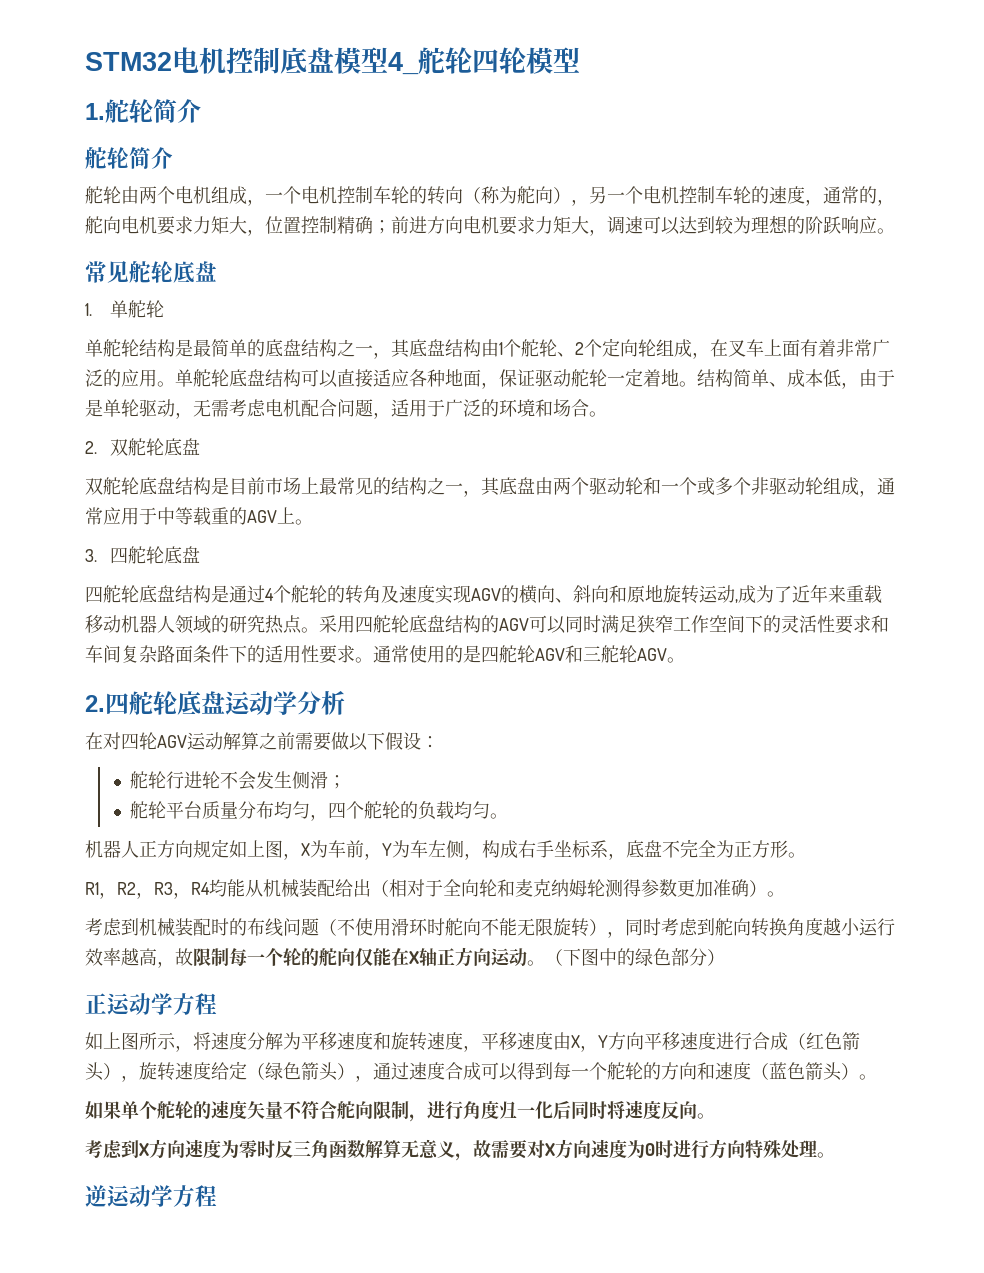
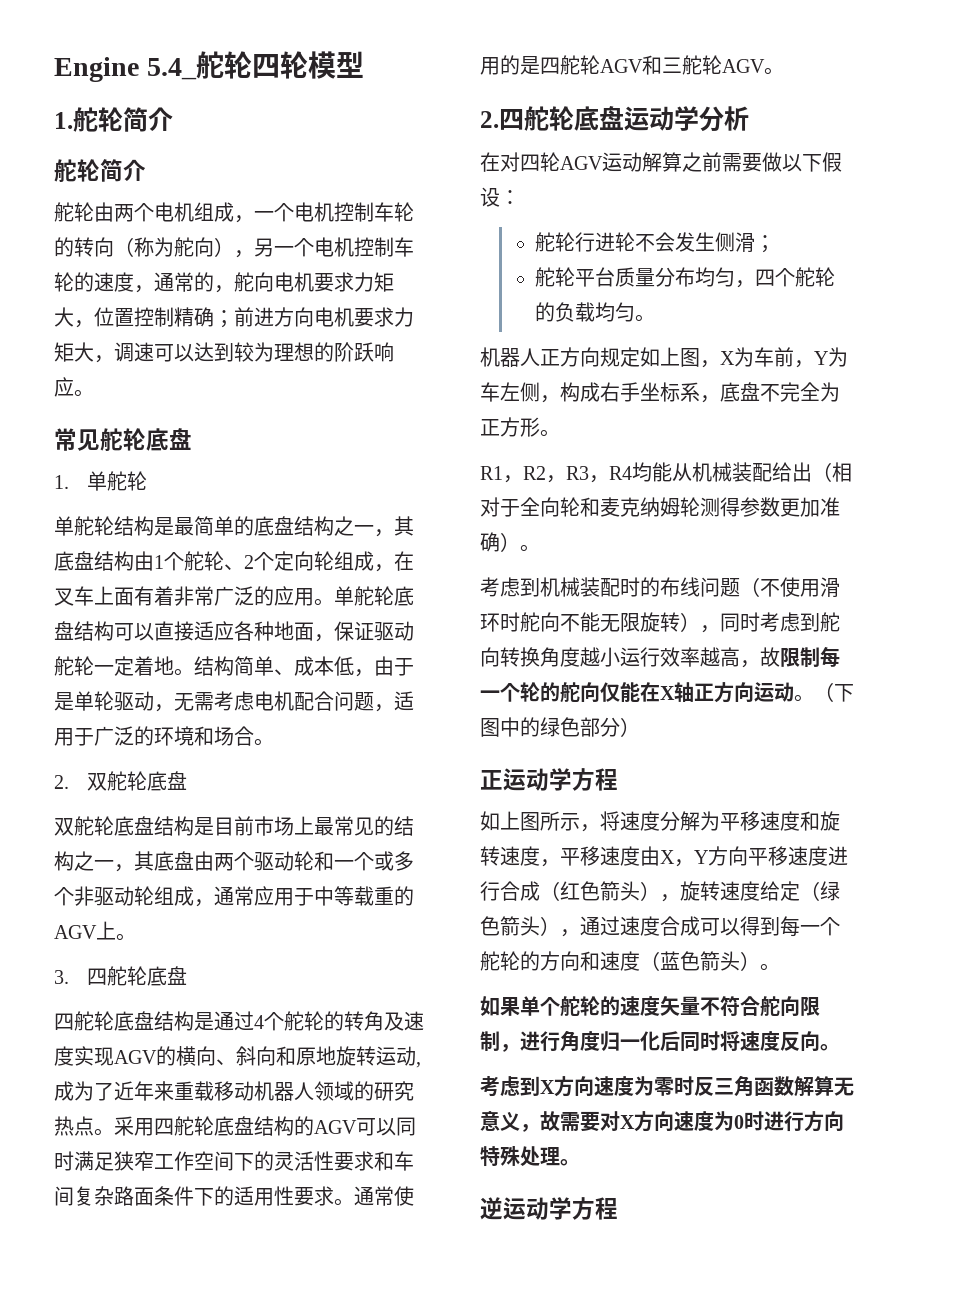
- STM32电机控制底盘模型4_舵轮四轮模型
+ Engine 5.4_舵轮四轮模型

